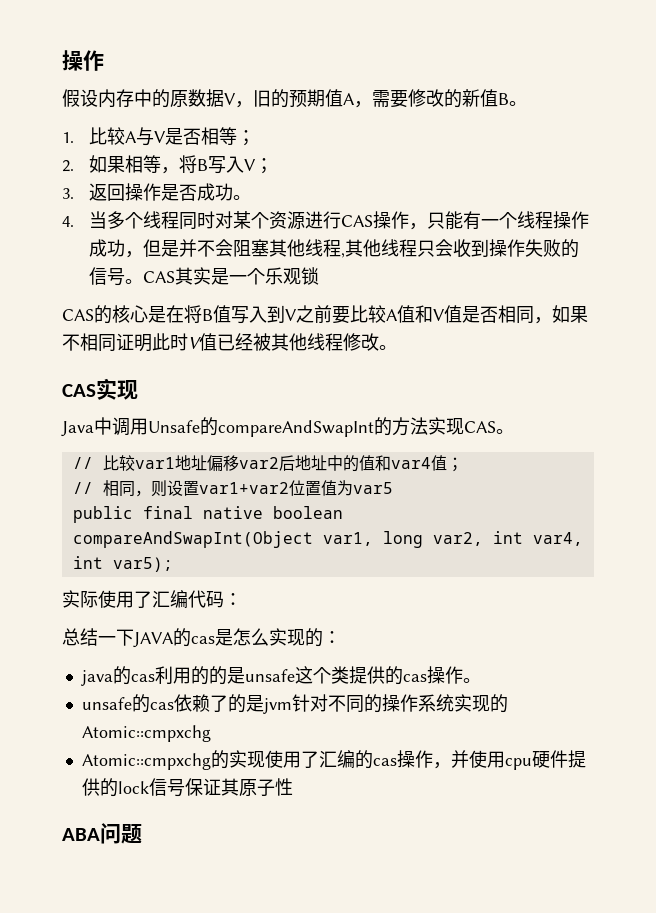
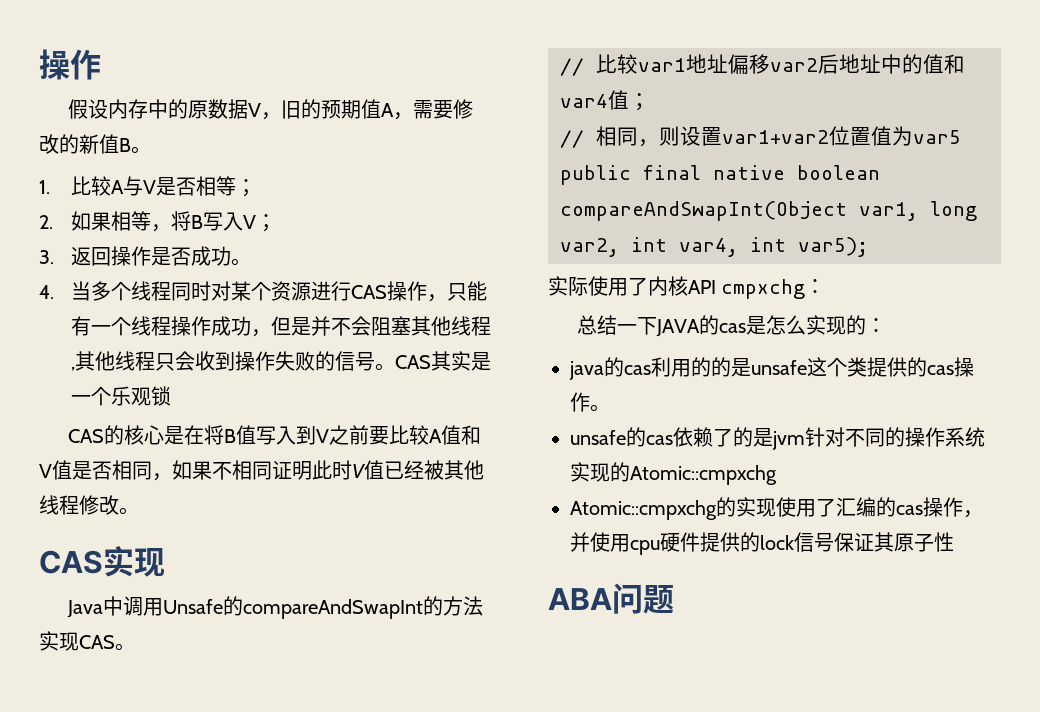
- 实际使用了汇编代码：
+ 实际使用了内核API cmpxchg：

